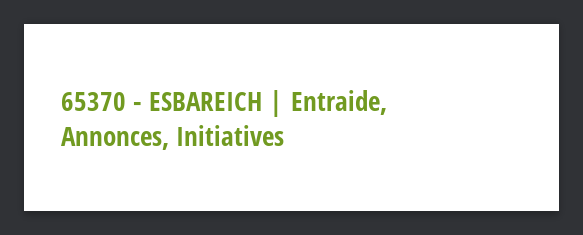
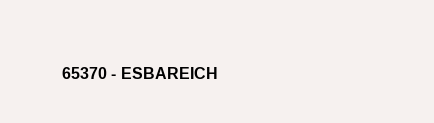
- 65370 - ESBAREICH | Entraide, Annonces, Initiatives
+ 65370 - ESBAREICH

